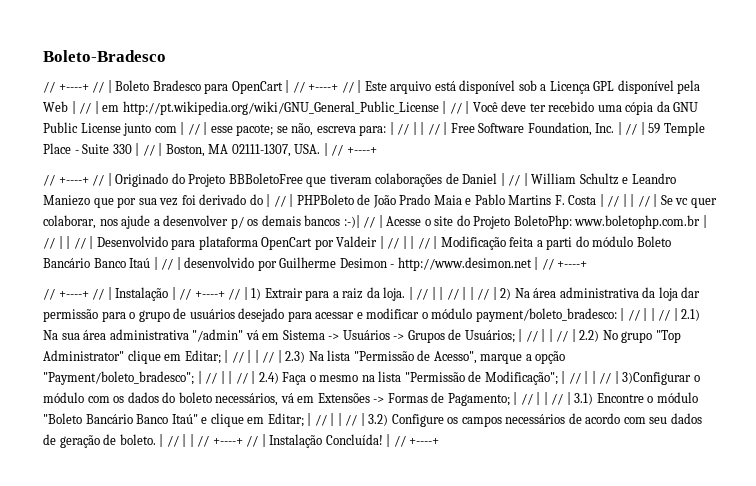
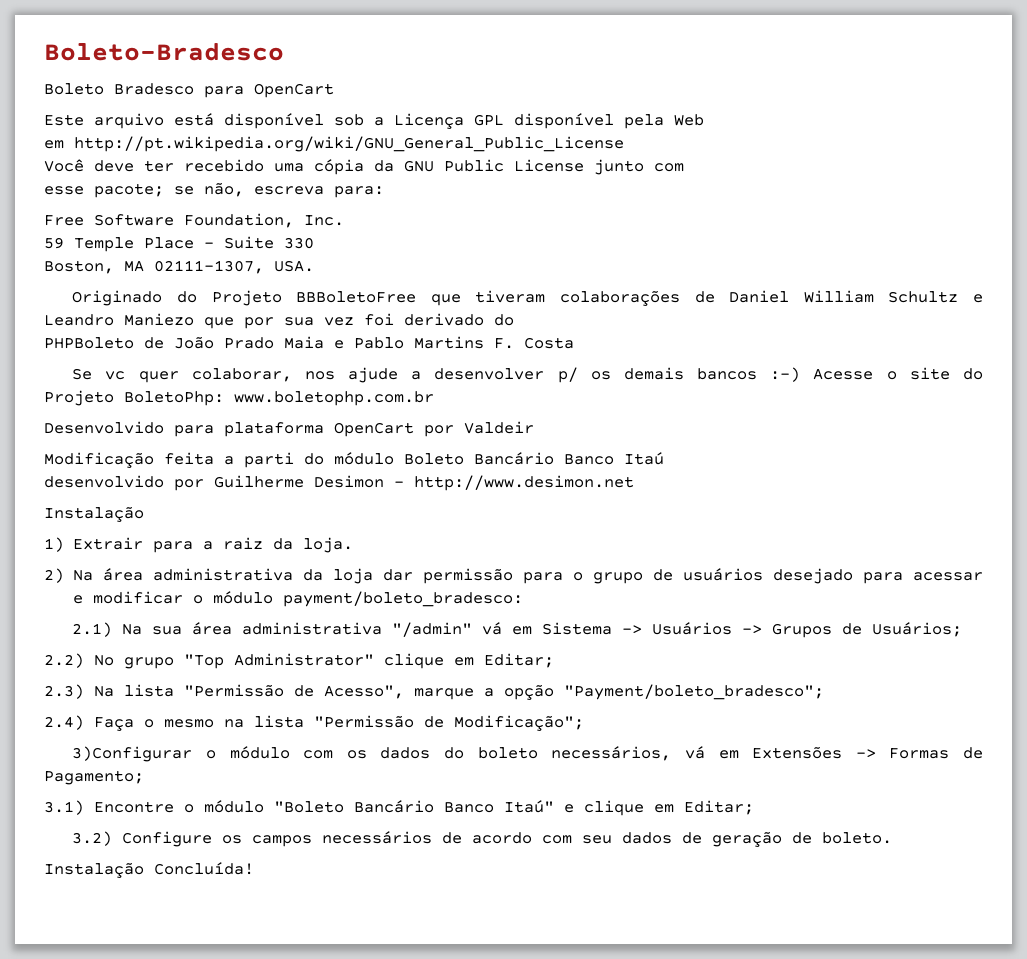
- // +----+ // | Boleto Bradesco para OpenCart | // +----+ // | Este arquivo está disponível sob a Licença GPL disponível pela Web | // | em http://pt.wikipedia.org/wiki/GNU_General_Public_License | // | Você deve ter recebido uma cópia da GNU Public License junto com | // | esse pacote;
+ Boleto Bradesco para OpenCart
+ Este arquivo está disponível sob a Licença GPL disponível pela Web
+ em http://pt.wikipedia.org/wiki/GNU_General_Public_License
+ Você deve ter recebido uma cópia da GNU Public License junto com
+ esse pacote;
- se não, escreva para: | // | | // | Free Software Foundation, Inc. | // | 59 Temple Place - Suite 330 | // | Boston, MA 02111-1307, USA. | // +----+
- // +----+ // | Originado do Projeto BBBoletoFree que tiveram colaborações de Daniel | // | William Schultz e Leandro Maniezo que por sua vez foi derivado do | // | PHPBoleto de João Prado Maia e Pablo Martins F. Costa | // | | // | Se vc quer colaborar, nos ajude a desenvolver p/ os demais bancos :-)| // | Acesse o site do Projeto BoletoPhp:
+ se não, escreva para:
+ Free Software Foundation, Inc.
+ 59 Temple Place - Suite 330
+ Boston, MA 02111-1307, USA.
+ Originado do Projeto BBBoletoFree que tiveram colaborações de Daniel William Schultz e Leandro Maniezo que por sua vez foi derivado do
+ PHPBoleto de João Prado Maia e Pablo Martins F. Costa
+ Se vc quer colaborar, nos ajude a desenvolver p/ os demais bancos :-) Acesse o site do Projeto BoletoPhp:
- www.boletophp.com.br | // | | // | Desenvolvido para plataforma OpenCart por Valdeir | // | | // | Modificação feita a parti do módulo Boleto Bancário Banco Itaú | // | desenvolvido por Guilherme Desimon - http://www.desimon.net | // +----+
- // +----+ // | Instalação | // +----+ // | 1) Extrair para a raiz da loja. | // | | // | | // | 2) Na área administrativa da loja dar permissão para o grupo de usuários desejado para acessar e modificar o módulo payment/boleto_bradesco: | // | | // | 2.1) Na sua área administrativa "/admin" vá em Sistema -> Usuários -> Grupos de Usuários; | // | | // | 2.2) No grupo "Top Administrator" clique em Editar; | // | | // | 2.3) Na lista "Permissão de Acesso", marque a opção "Payment/boleto_bradesco"; | // | | // | 2.4) Faça o mesmo na lista "Permissão de Modificação"; | // | | // | 3)Configurar o módulo com os dados do boleto necessários, vá em Extensões -> Formas de Pagamento; | // | | // | 3.1) Encontre o módulo "Boleto Bancário Banco Itaú" e clique em Editar; | // | | // | 3.2) Configure os campos necessários de acordo com seu dados de geração de boleto. | // | | // +----+ // | Instalação Concluída! | // +----+
+ www.boletophp.com.br
+ Desenvolvido para plataforma OpenCart por Valdeir
+ Modificação feita a parti do módulo Boleto Bancário Banco Itaú
+ desenvolvido por Guilherme Desimon - http://www.desimon.net
+ Instalação
+ 1) Extrair para a raiz da loja.
+ 2) Na área administrativa da loja dar permissão para o grupo de usuários desejado para acessar e modificar o módulo payment/boleto_bradesco:
+ 2.1) Na sua área administrativa "/admin" vá em Sistema -> Usuários -> Grupos de Usuários;
+ 2.2) No grupo "Top Administrator" clique em Editar;
+ 2.3) Na lista "Permissão de Acesso", marque a opção "Payment/boleto_bradesco";
+ 2.4) Faça o mesmo na lista "Permissão de Modificação";
+ 3)Configurar o módulo com os dados do boleto necessários, vá em Extensões -> Formas de Pagamento;
+ 3.1) Encontre o módulo "Boleto Bancário Banco Itaú" e clique em Editar;
+ 3.2) Configure os campos necessários de acordo com seu dados de geração de boleto.
+ Instalação Concluída!

